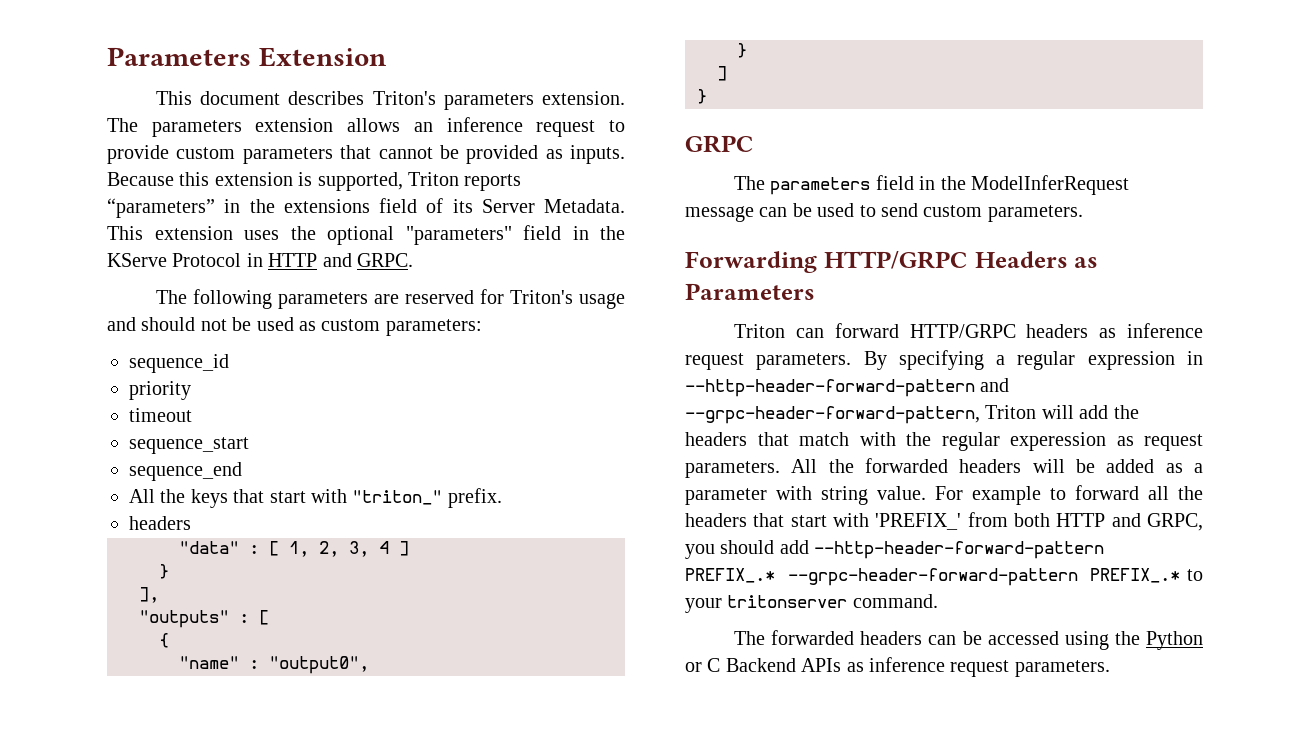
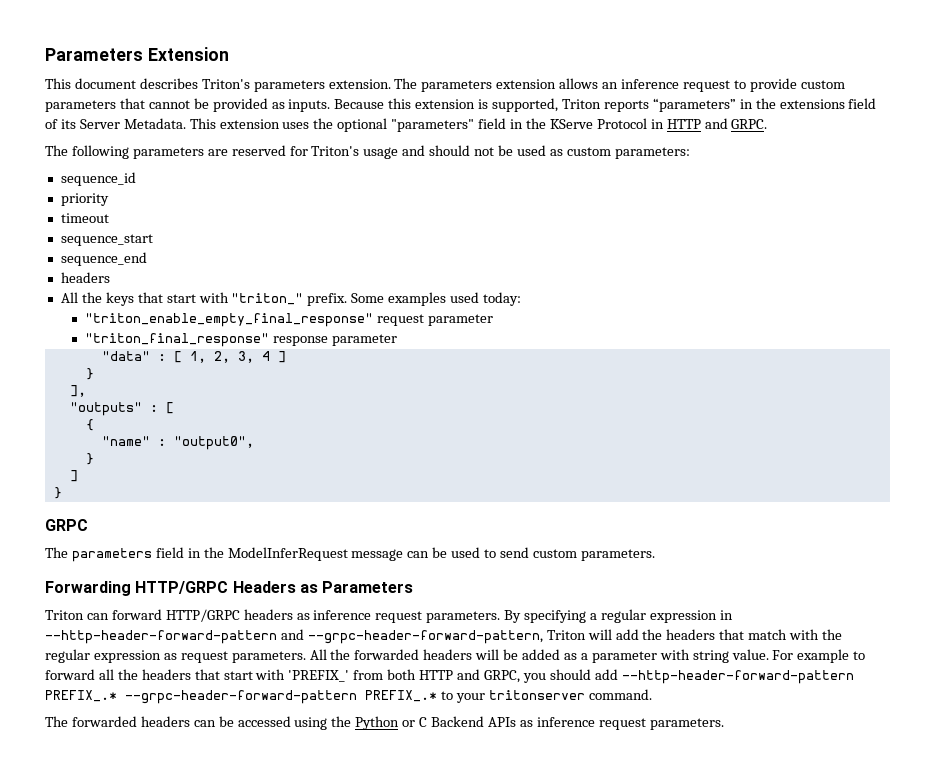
  sequence_end
+ headers
- All the keys that start with "triton_" prefix.
- headers
+ All the keys that start with "triton_" prefix. Some examples used today:
+ "triton_enable_empty_final_response" request parameter
+ "triton_final_response" response parameter
- By specifying a regular expression in --http-header-forward-pattern and --grpc-header-forward-pattern, Triton will add the headers that match with the regular experession as request parameters.
+ By specifying a regular expression in --http-header-forward-pattern and --grpc-header-forward-pattern, Triton will add the headers that match with the regular expression as request parameters.

